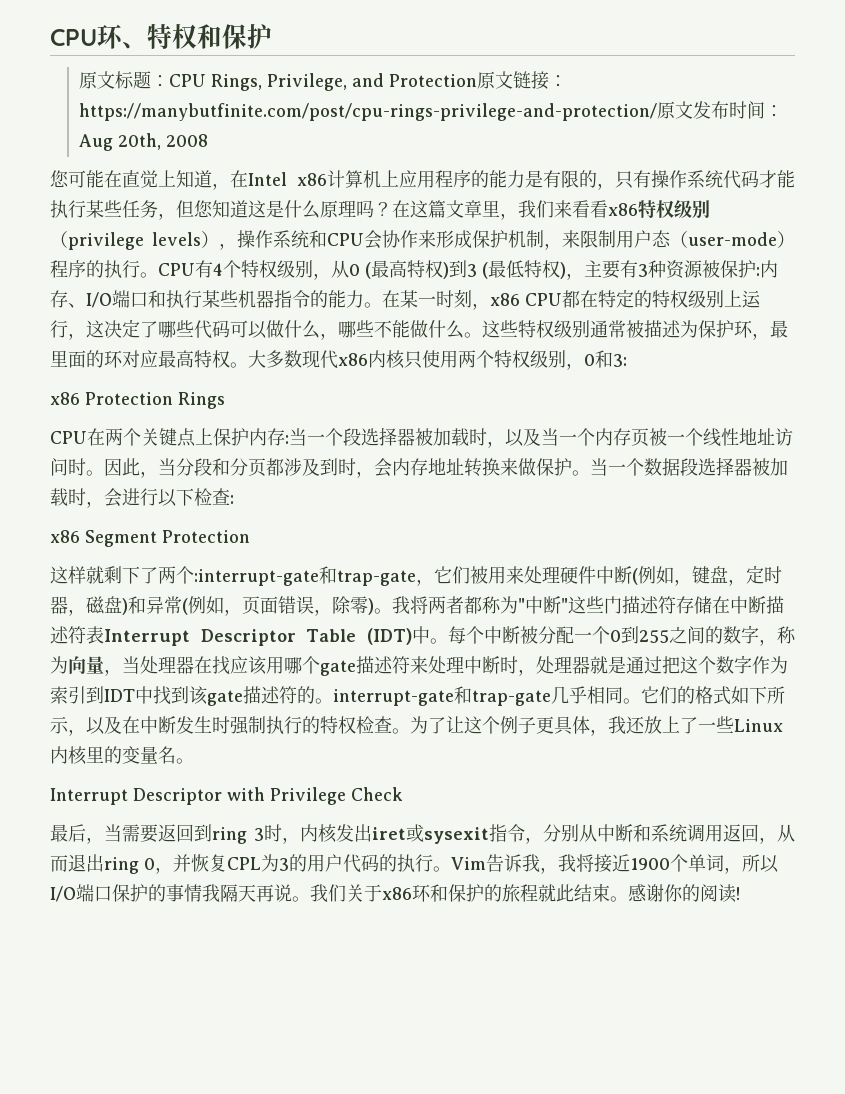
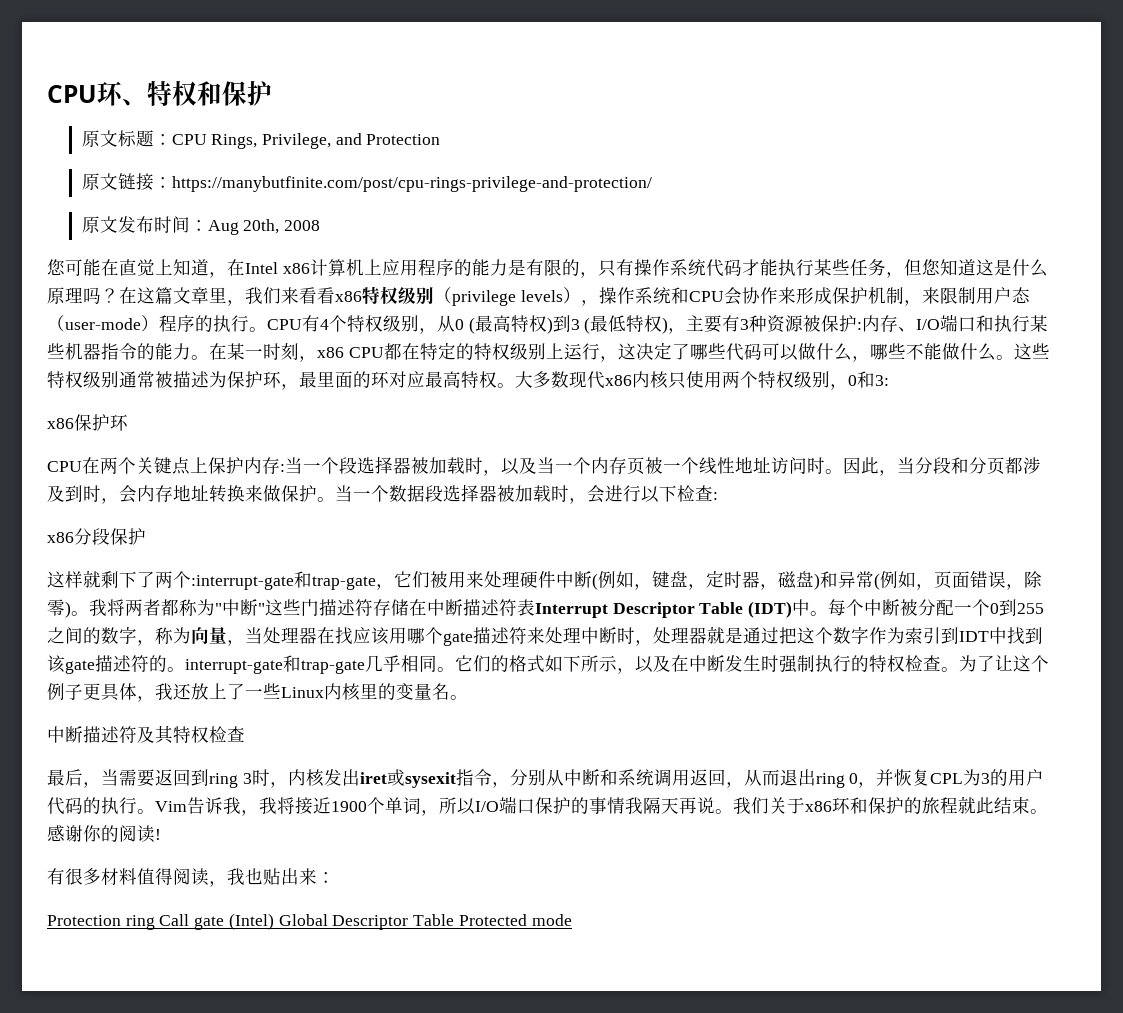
- 原文标题：CPU Rings, Privilege, and Protection原文链接：https://manybutfinite.com/post/cpu-rings-privilege-and-protection/原文发布时间：Aug 20th, 2008
+ 原文标题：CPU Rings, Privilege, and Protection
+ 原文链接：https://manybutfinite.com/post/cpu-rings-privilege-and-protection/
+ 原文发布时间：Aug 20th, 2008
- x86 Protection Rings
+ x86保护环
- x86 Segment Protection
+ x86分段保护
- Interrupt Descriptor with Privilege Check
+ 中断描述符及其特权检查
+ 有很多材料值得阅读，我也贴出来：
+ Protection ring Call gate (Intel) Global Descriptor Table Protected mode

